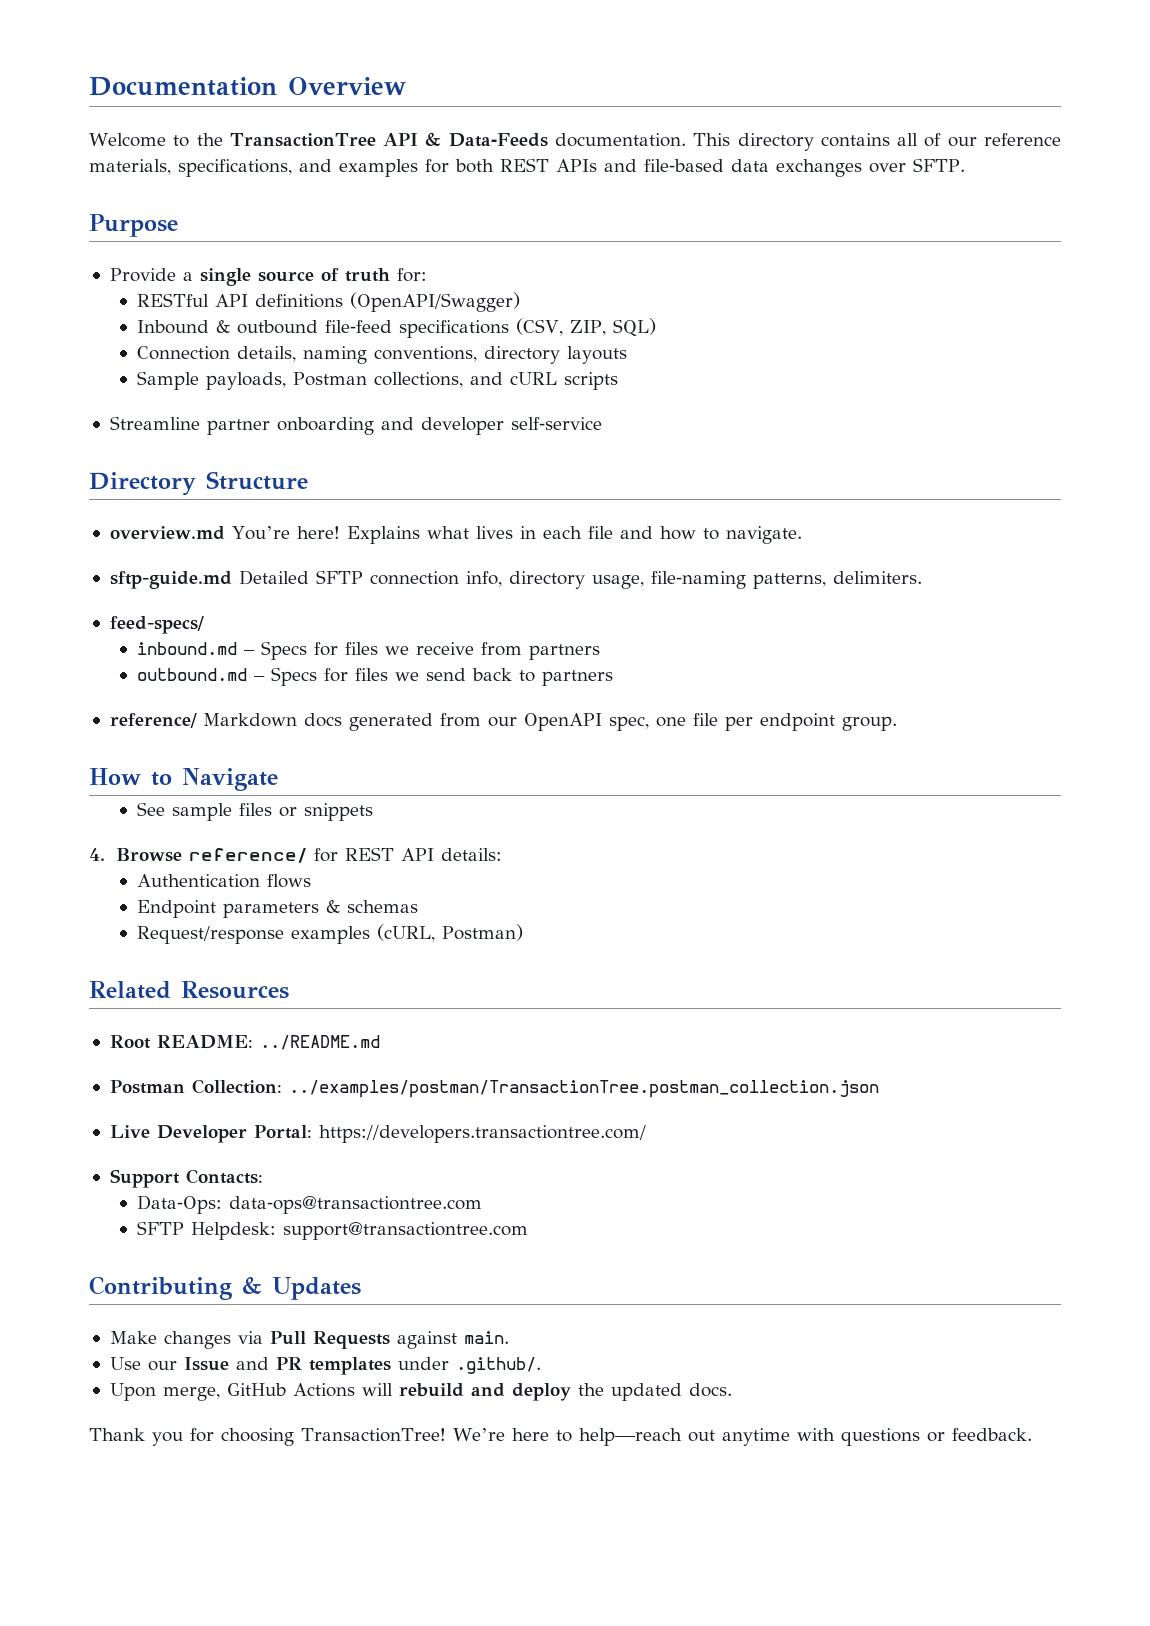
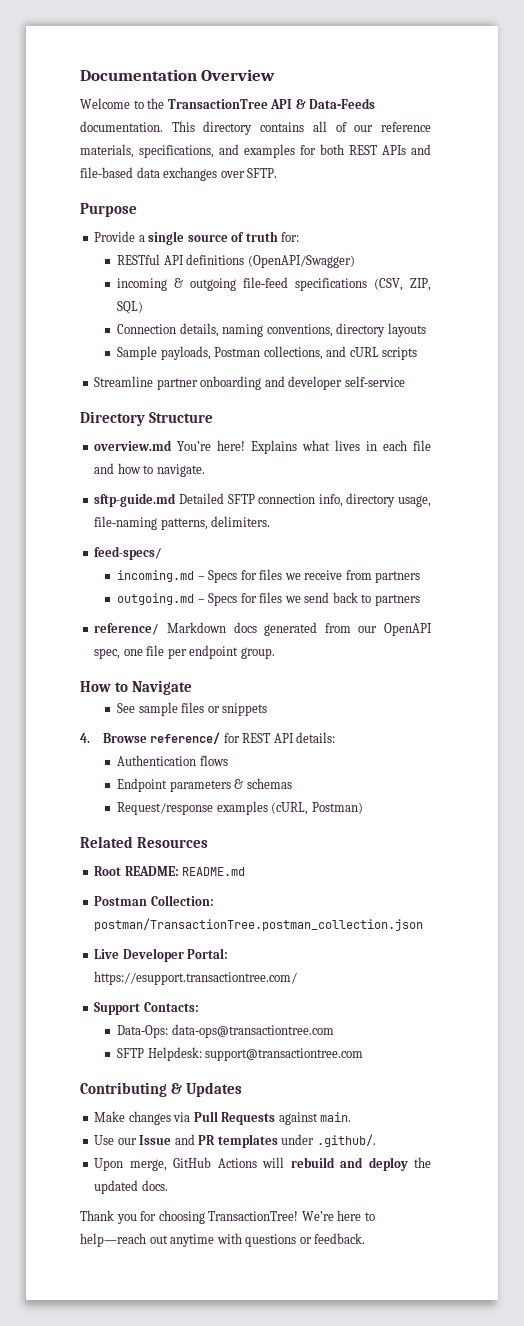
- Inbound & outbound file‑feed specifications (CSV, ZIP, SQL)
+ incoming & outgoing file‑feed specifications (CSV, ZIP, SQL)
- inbound.md – Specs for files we receive from partners
+ incoming.md – Specs for files we receive from partners
- outbound.md – Specs for files we send back to partners
+ outgoing.md – Specs for files we send back to partners
- Root README: ../README.md
+ Root README: README.md
- Postman Collection: ../examples/postman/TransactionTree.postman_collection.json
+ Postman Collection: postman/TransactionTree.postman_collection.json
- Live Developer Portal: https://developers.transactiontree.com/
+ Live Developer Portal: https://esupport.transactiontree.com/

